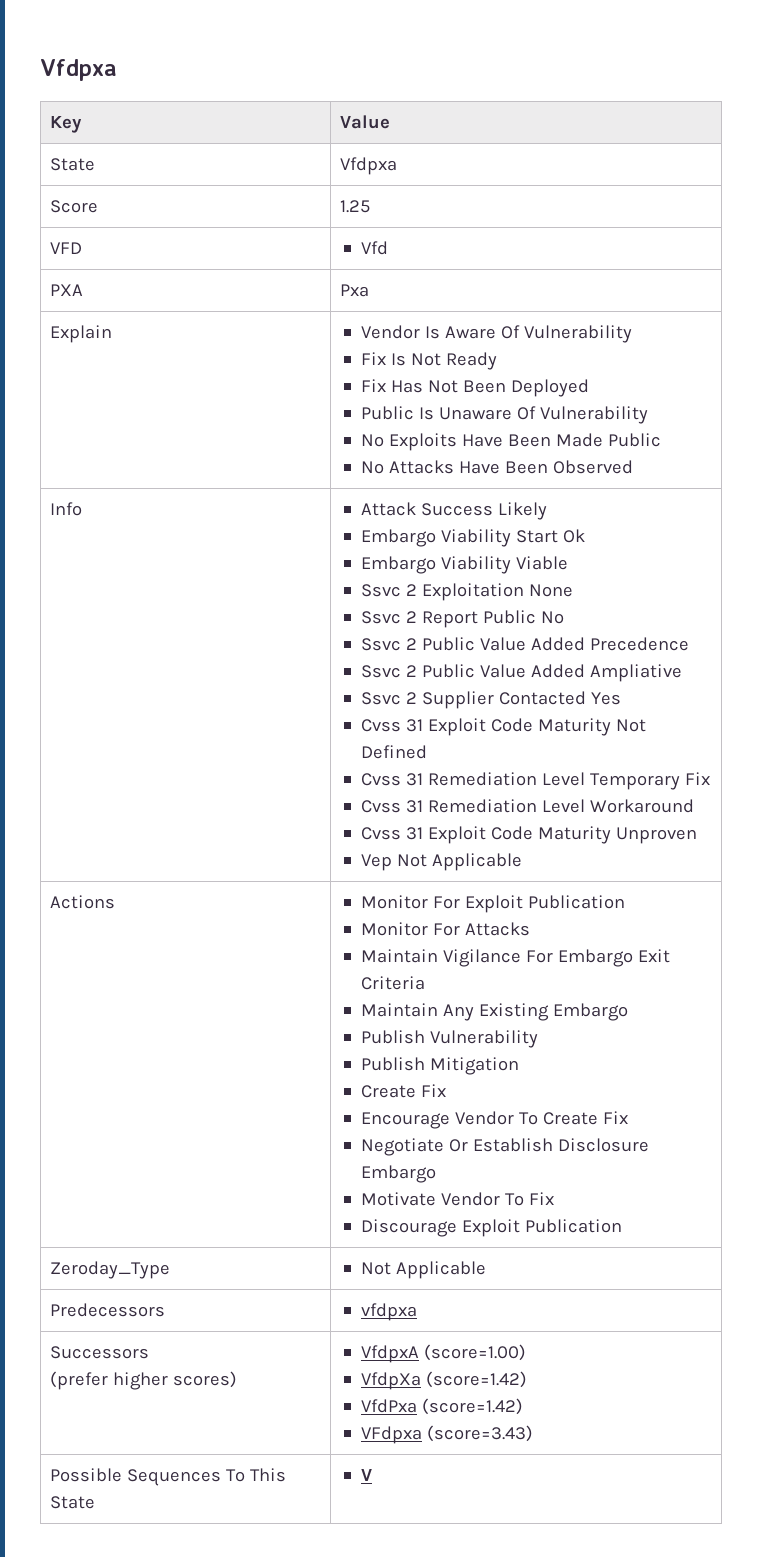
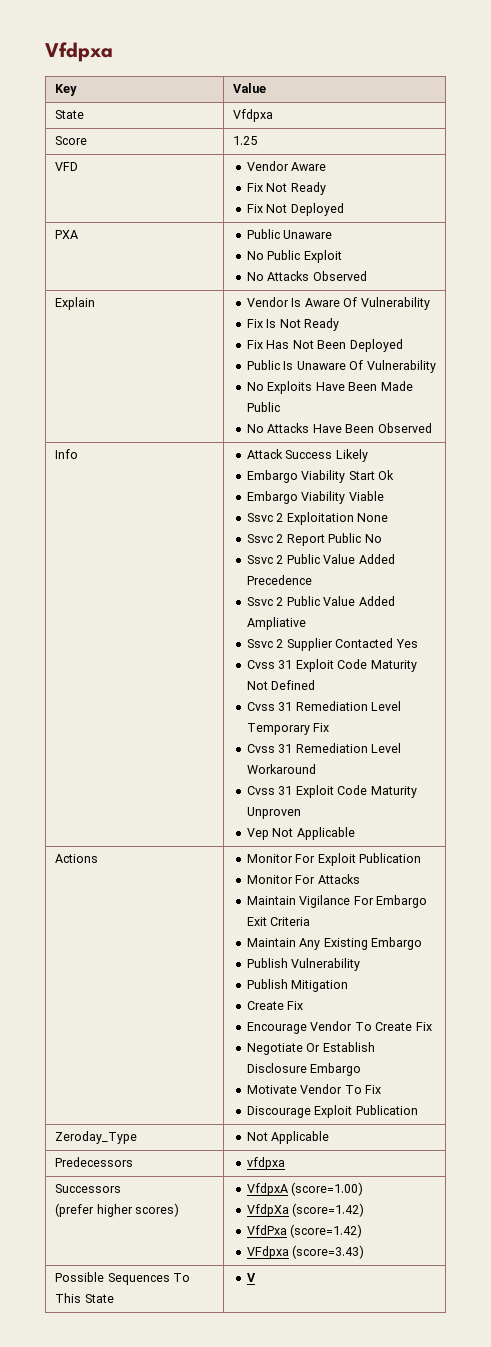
- VFD | Vfd
- PXA | Pxa
+ VFD | Vendor Aware
+ Fix Not Ready
+ Fix Not Deployed
+ PXA | Public Unaware
+ No Public Exploit
+ No Attacks Observed

